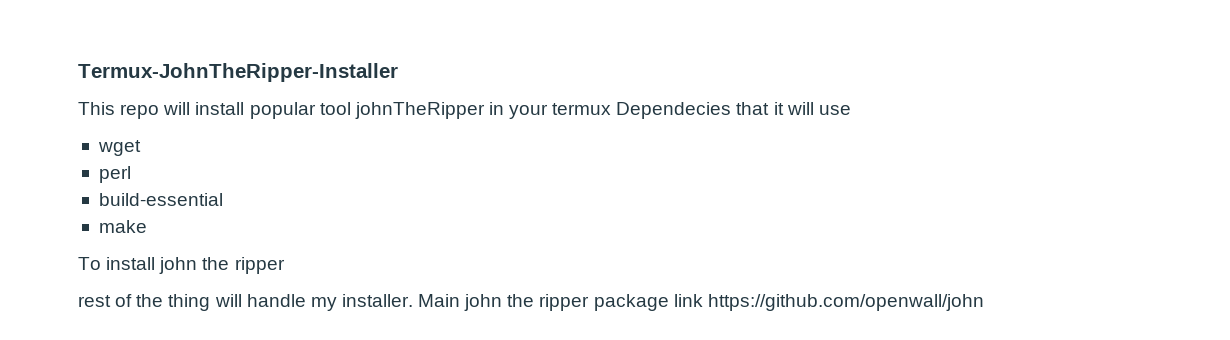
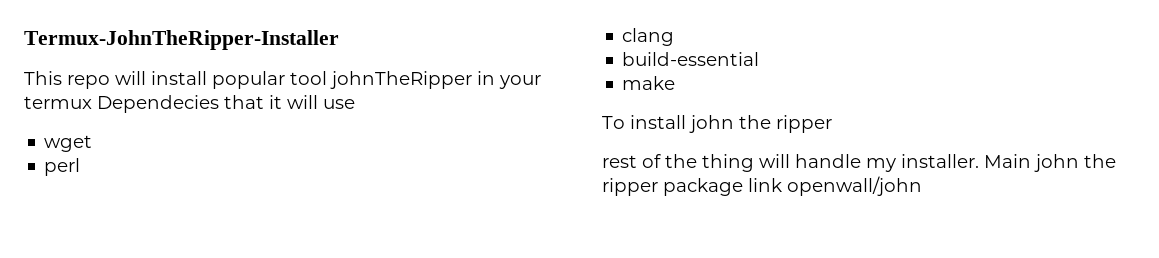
+ clang
- Main john the ripper package link https://github.com/openwall/john
+ Main john the ripper package link openwall/john

